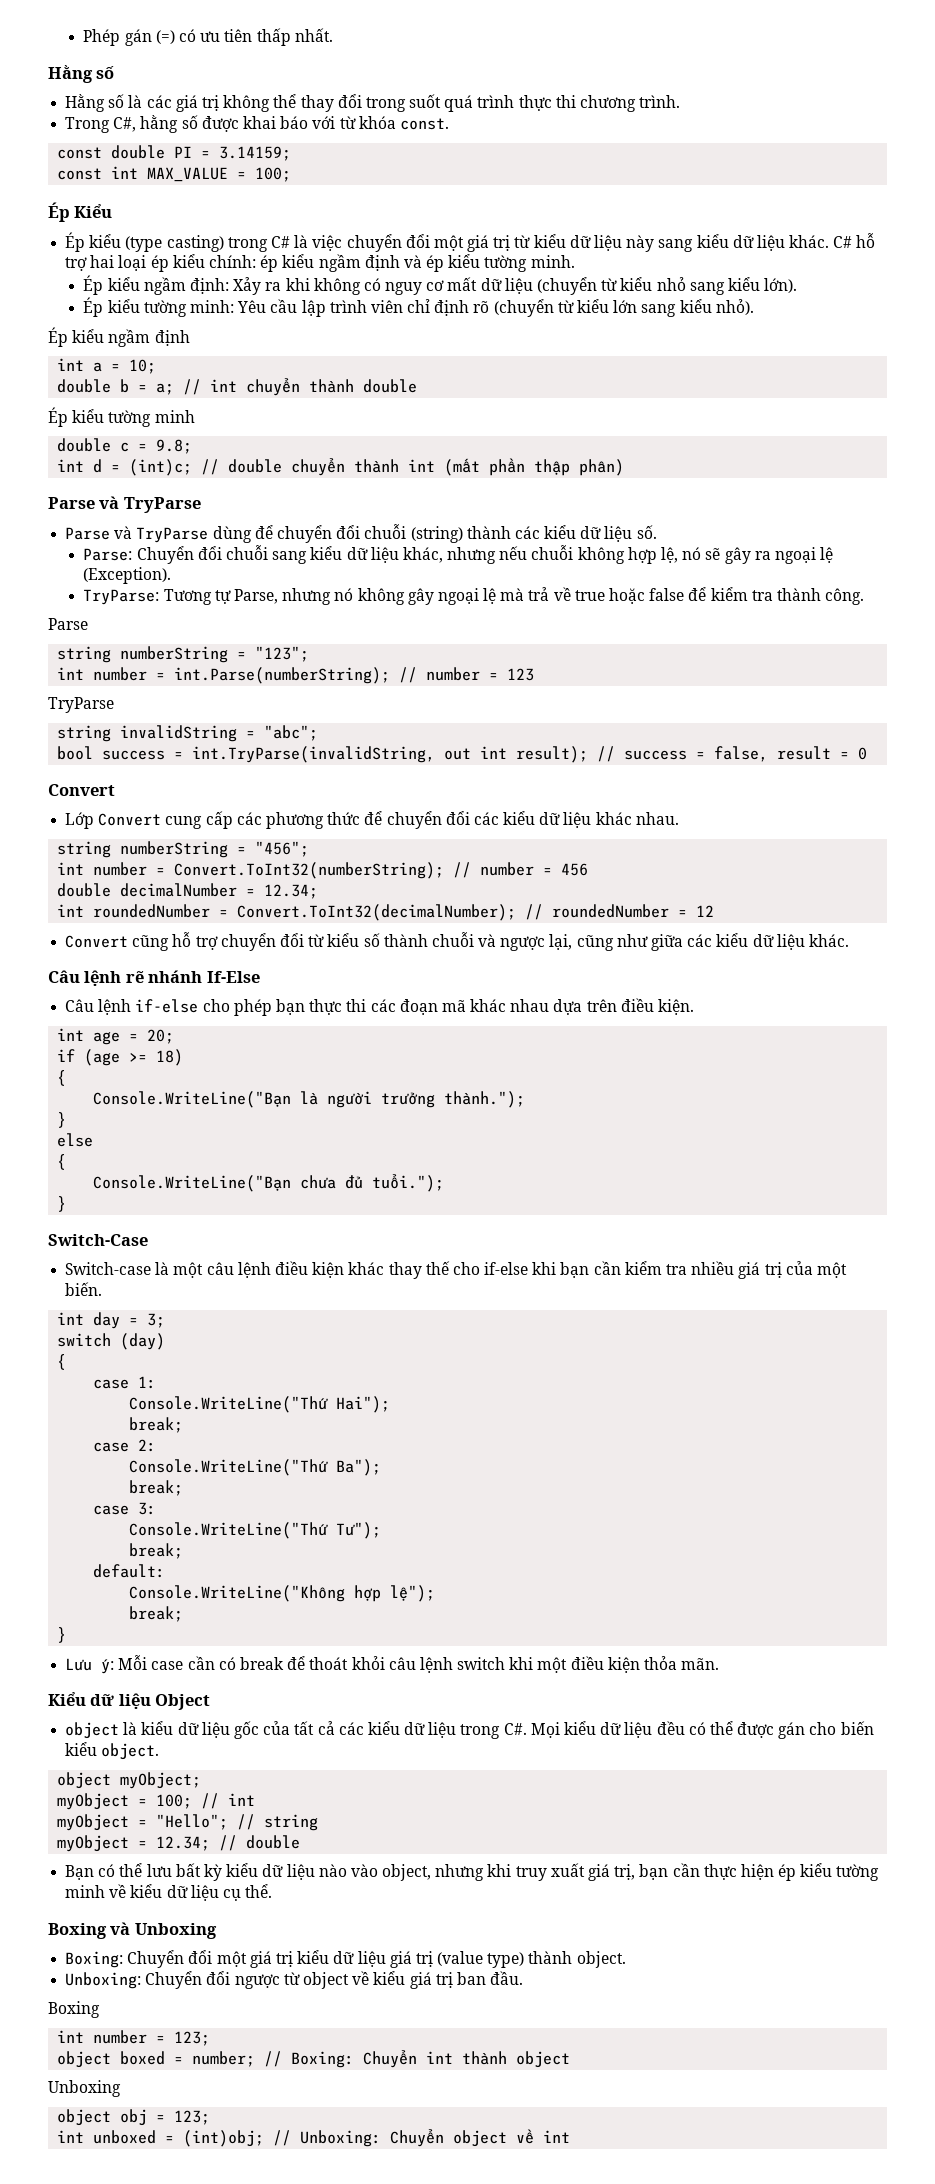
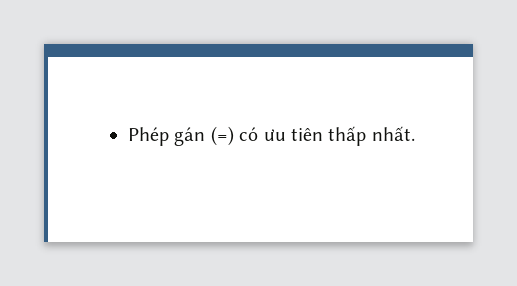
  Phép gán (=) có ưu tiên thấp nhất.
- Hằng số
- Hằng số là các giá trị không thể thay đổi trong suốt quá trình thực thi chương trình.
- Trong C#, hằng số được khai báo với từ khóa const.
- const double PI = 3.14159;
- const int MAX_VALUE = 100;
- Ép Kiểu
- Ép kiểu (type casting) trong C# là việc chuyển đổi một giá trị từ kiểu dữ liệu này sang kiểu dữ liệu khác. C# hỗ trợ hai loại ép kiểu chính: ép kiểu ngầm định và ép kiểu tường minh.
- Ép kiểu ngầm định: Xảy ra khi không có nguy cơ mất dữ liệu (chuyển từ kiểu nhỏ sang kiểu lớn).
- Ép kiểu tường minh: Yêu cầu lập trình viên chỉ định rõ (chuyển từ kiểu lớn sang kiểu nhỏ).
- Ép kiểu ngầm định
- int a = 10;
- double b = a; // int chuyển thành double
- Ép kiểu tường minh
- double c = 9.8;
- int d = (int)c; // double chuyển thành int (mất phần thập phân)
- Parse và TryParse
- Parse và TryParse dùng để chuyển đổi chuỗi (string) thành các kiểu dữ liệu số.
- Parse: Chuyển đổi chuỗi sang kiểu dữ liệu khác, nhưng nếu chuỗi không hợp lệ, nó sẽ gây ra ngoại lệ (Exception).
- TryParse: Tương tự Parse, nhưng nó không gây ngoại lệ mà trả về true hoặc false để kiểm tra thành công.
- Parse
- string numberString = "123";
- int number = int.Parse(numberString); // number = 123
- TryParse
- string invalidString = "abc";
- bool success = int.TryParse(invalidString, out int result); // success = false, result = 0
- Convert
- Lớp Convert cung cấp các phương thức để chuyển đổi các kiểu dữ liệu khác nhau.
- string numberString = "456";
- int number = Convert.ToInt32(numberString); // number = 456
- double decimalNumber = 12.34;
- int roundedNumber = Convert.ToInt32(decimalNumber); // roundedNumber = 12
- Convert cũng hỗ trợ chuyển đổi từ kiểu số thành chuỗi và ngược lại, cũng như giữa các kiểu dữ liệu khác.
- Câu lệnh rẽ nhánh If-Else
- Câu lệnh if-else cho phép bạn thực thi các đoạn mã khác nhau dựa trên điều kiện.
- int age = 20;
- if (age >= 18)
- {
- Console.WriteLine("Bạn là người trưởng thành.");
- }
- else
- {
- Console.WriteLine("Bạn chưa đủ tuổi.");
- }
- Switch-Case
- Switch-case là một câu lệnh điều kiện khác thay thế cho if-else khi bạn cần kiểm tra nhiều giá trị của một biến.
- int day = 3;
- switch (day)
- {
- case 1:
- Console.WriteLine("Thứ Hai");
- break;
- case 2:
- Console.WriteLine("Thứ Ba");
- break;
- case 3:
- Console.WriteLine("Thứ Tư");
- break;
- default:
- Console.WriteLine("Không hợp lệ");
- break;
- }
- Lưu ý: Mỗi case cần có break để thoát khỏi câu lệnh switch khi một điều kiện thỏa mãn.
- Kiểu dữ liệu Object
- object là kiểu dữ liệu gốc của tất cả các kiểu dữ liệu trong C#. Mọi kiểu dữ liệu đều có thể được gán cho biến kiểu object.
- object myObject;
- myObject = 100; // int
- myObject = "Hello"; // string
- myObject = 12.34; // double
- Bạn có thể lưu bất kỳ kiểu dữ liệu nào vào object, nhưng khi truy xuất giá trị, bạn cần thực hiện ép kiểu tường minh về kiểu dữ liệu cụ thể.
- Boxing và Unboxing
- Boxing: Chuyển đổi một giá trị kiểu dữ liệu giá trị (value type) thành object.
- Unboxing: Chuyển đổi ngược từ object về kiểu giá trị ban đầu.
- Boxing
- int number = 123;
- object boxed = number; // Boxing: Chuyển int thành object
- Unboxing
- object obj = 123;
- int unboxed = (int)obj; // Unboxing: Chuyển object về int

